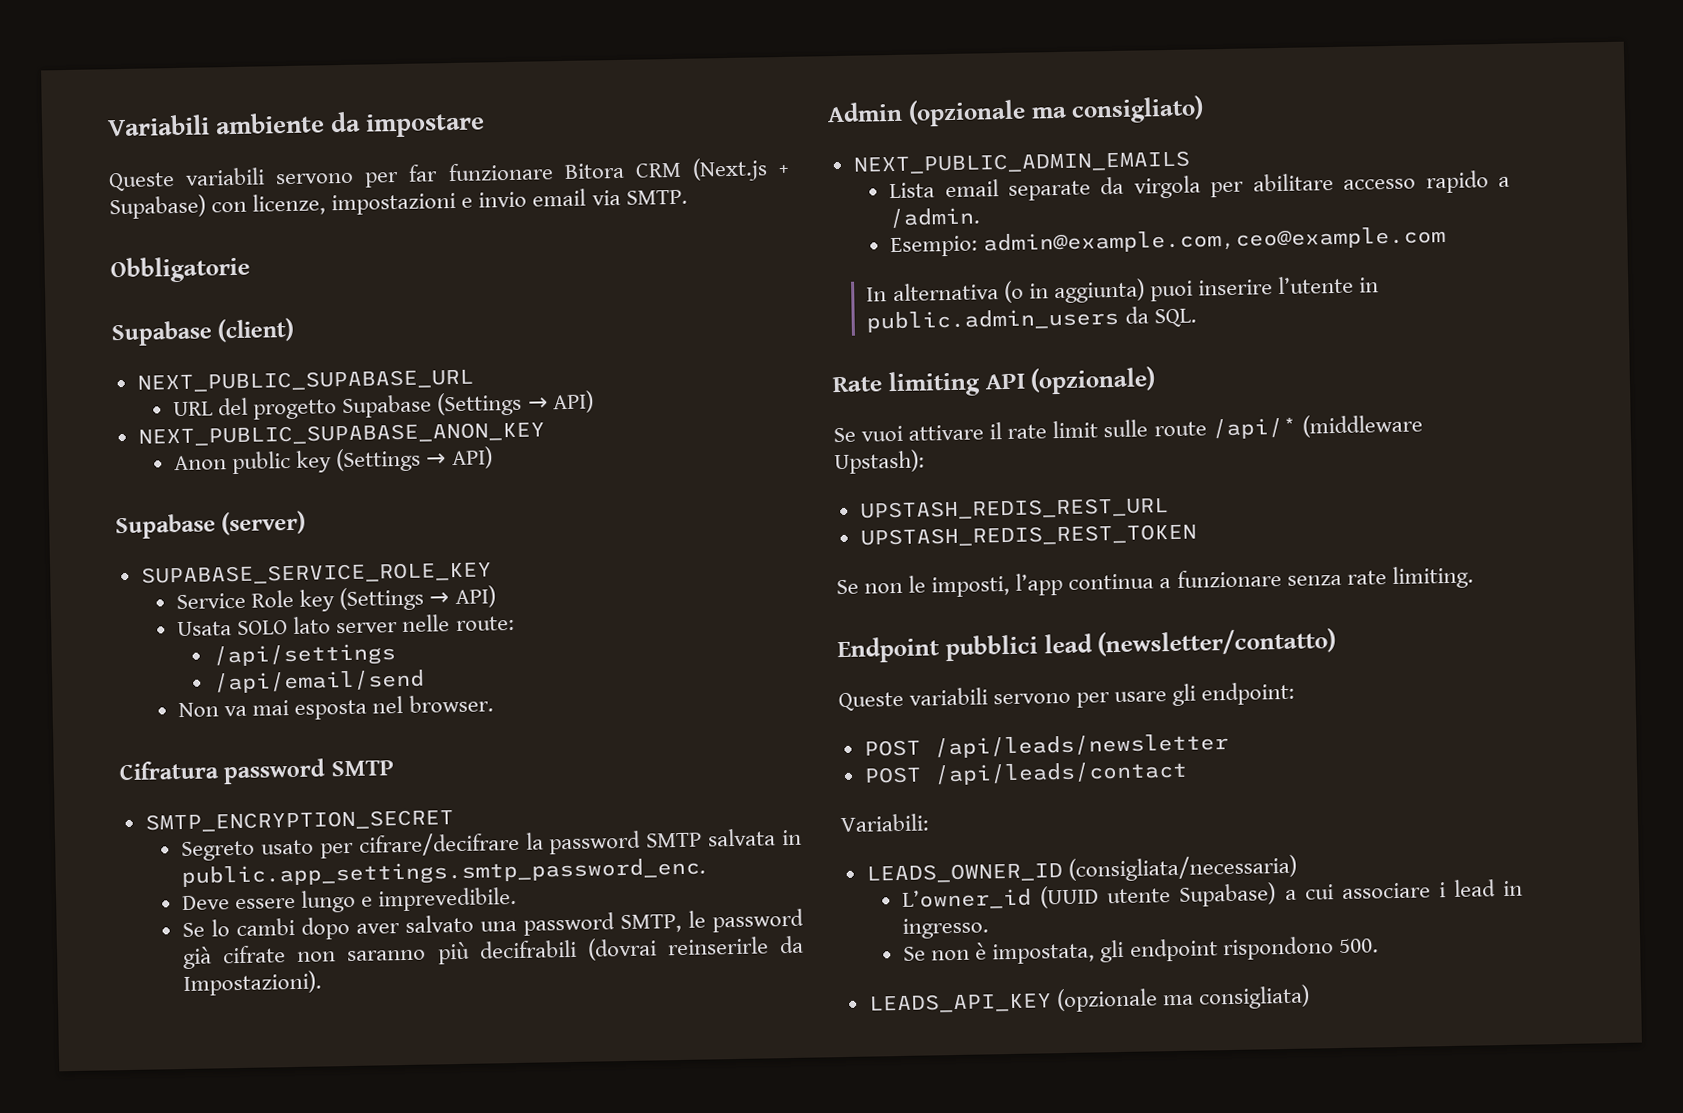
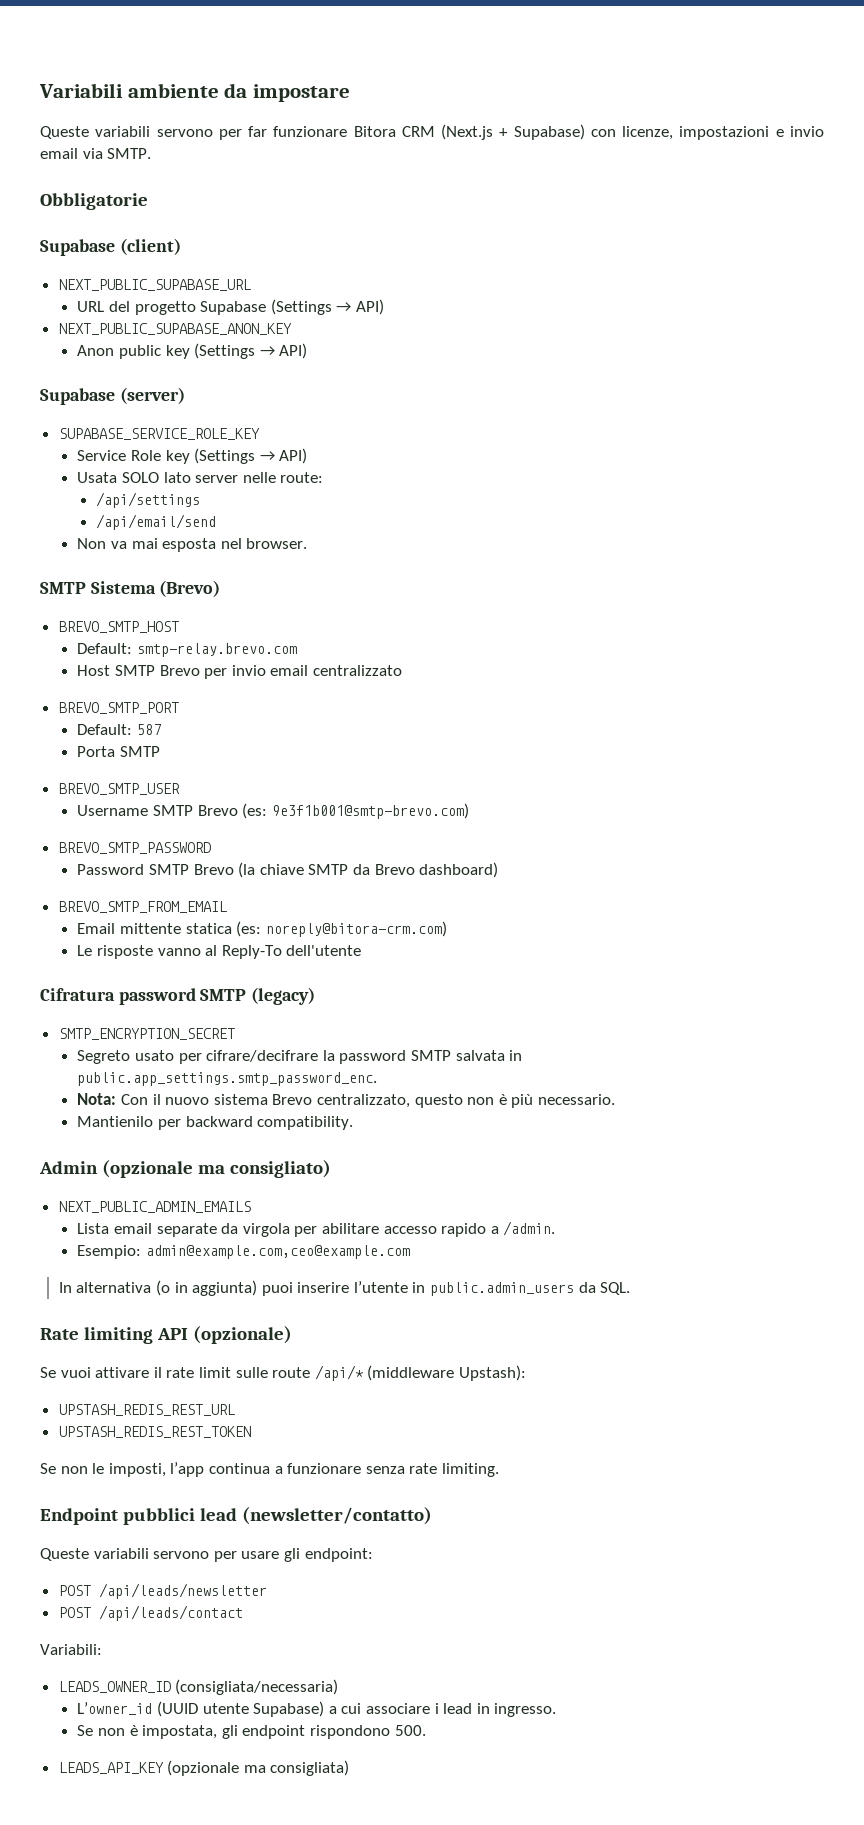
+ SMTP Sistema (Brevo)
+ BREVO_SMTP_HOST
+ Default: smtp-relay.brevo.com
+ Host SMTP Brevo per invio email centralizzato
+ BREVO_SMTP_PORT
+ Default: 587
+ Porta SMTP
+ BREVO_SMTP_USER
+ Username SMTP Brevo (es: 9e3f1b001@smtp-brevo.com)
+ BREVO_SMTP_PASSWORD
+ Password SMTP Brevo (la chiave SMTP da Brevo dashboard)
+ BREVO_SMTP_FROM_EMAIL
+ Email mittente statica (es: noreply@bitora-crm.com)
+ Le risposte vanno al Reply-To dell'utente
- Cifratura password SMTP
+ Cifratura password SMTP (legacy)
- Deve essere lungo e imprevedibile.
- Se lo cambi dopo aver salvato una password SMTP, le password già cifrate non saranno più decifrabili (dovrai reinserirle da Impostazioni).
+ Nota: Con il nuovo sistema Brevo centralizzato, questo non è più necessario.
+ Mantienilo per backward compatibility.

